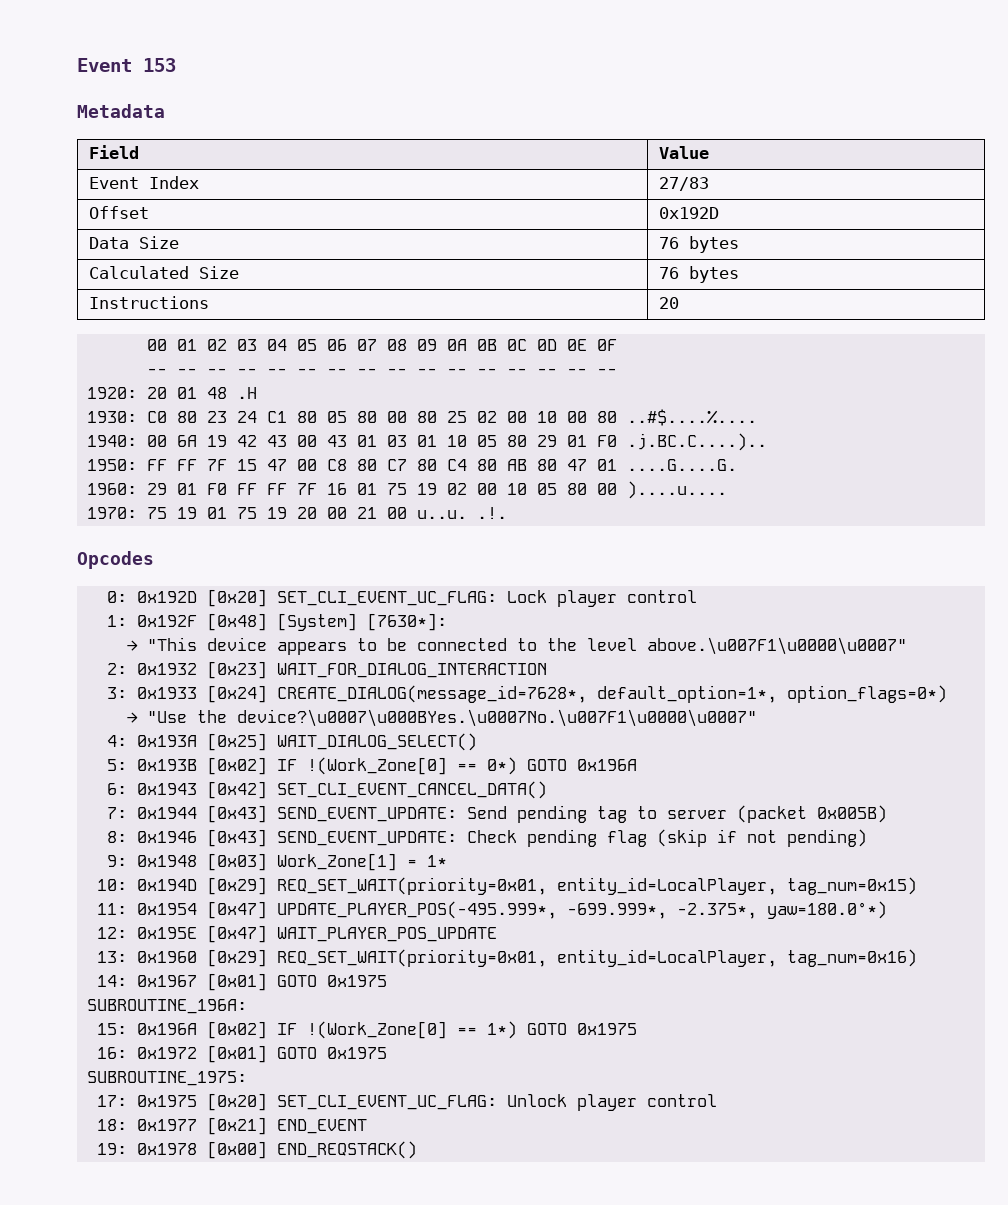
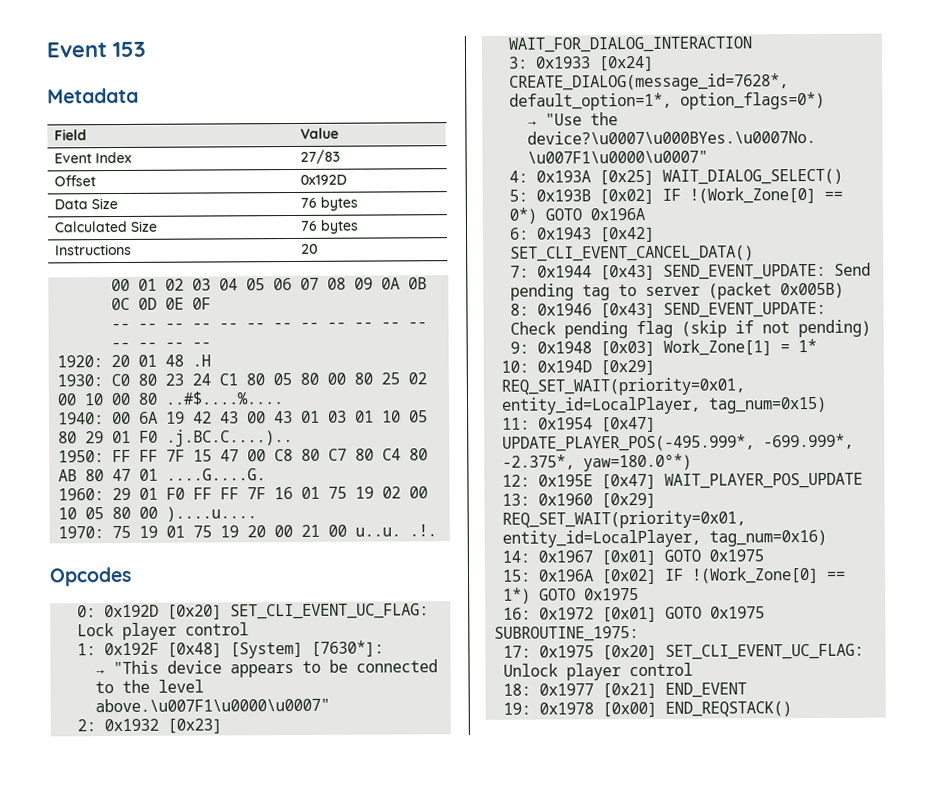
- SUBROUTINE_196A:

